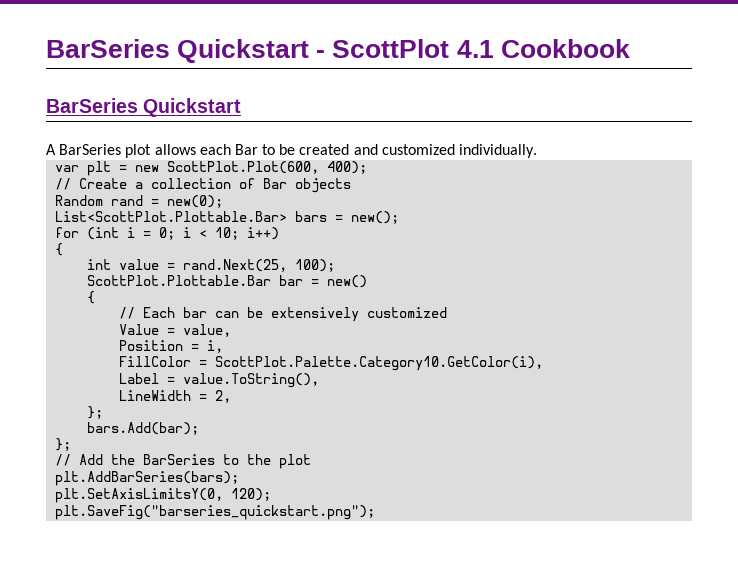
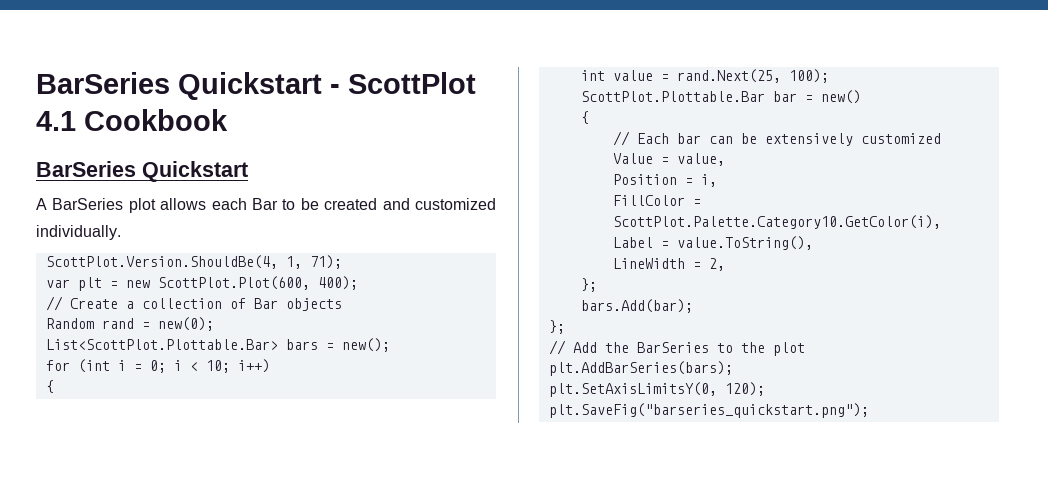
+ ScottPlot.Version.ShouldBe(4, 1, 71);

